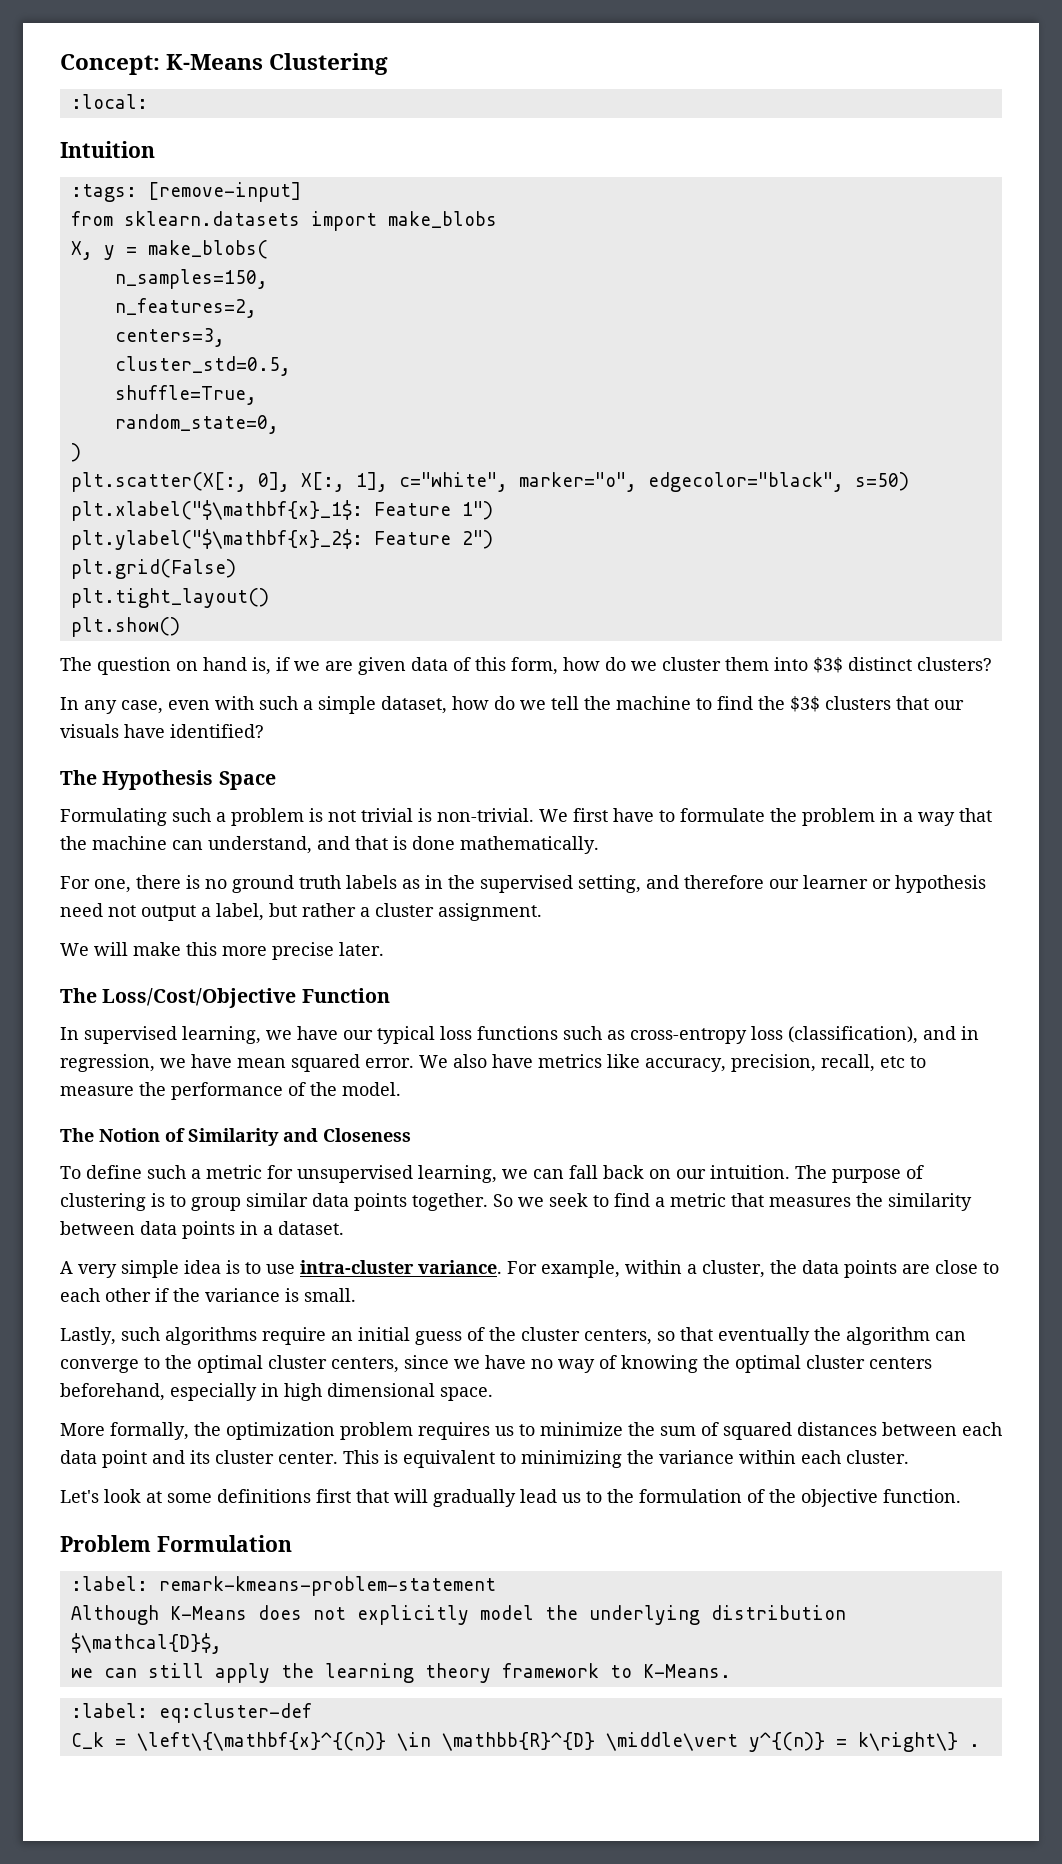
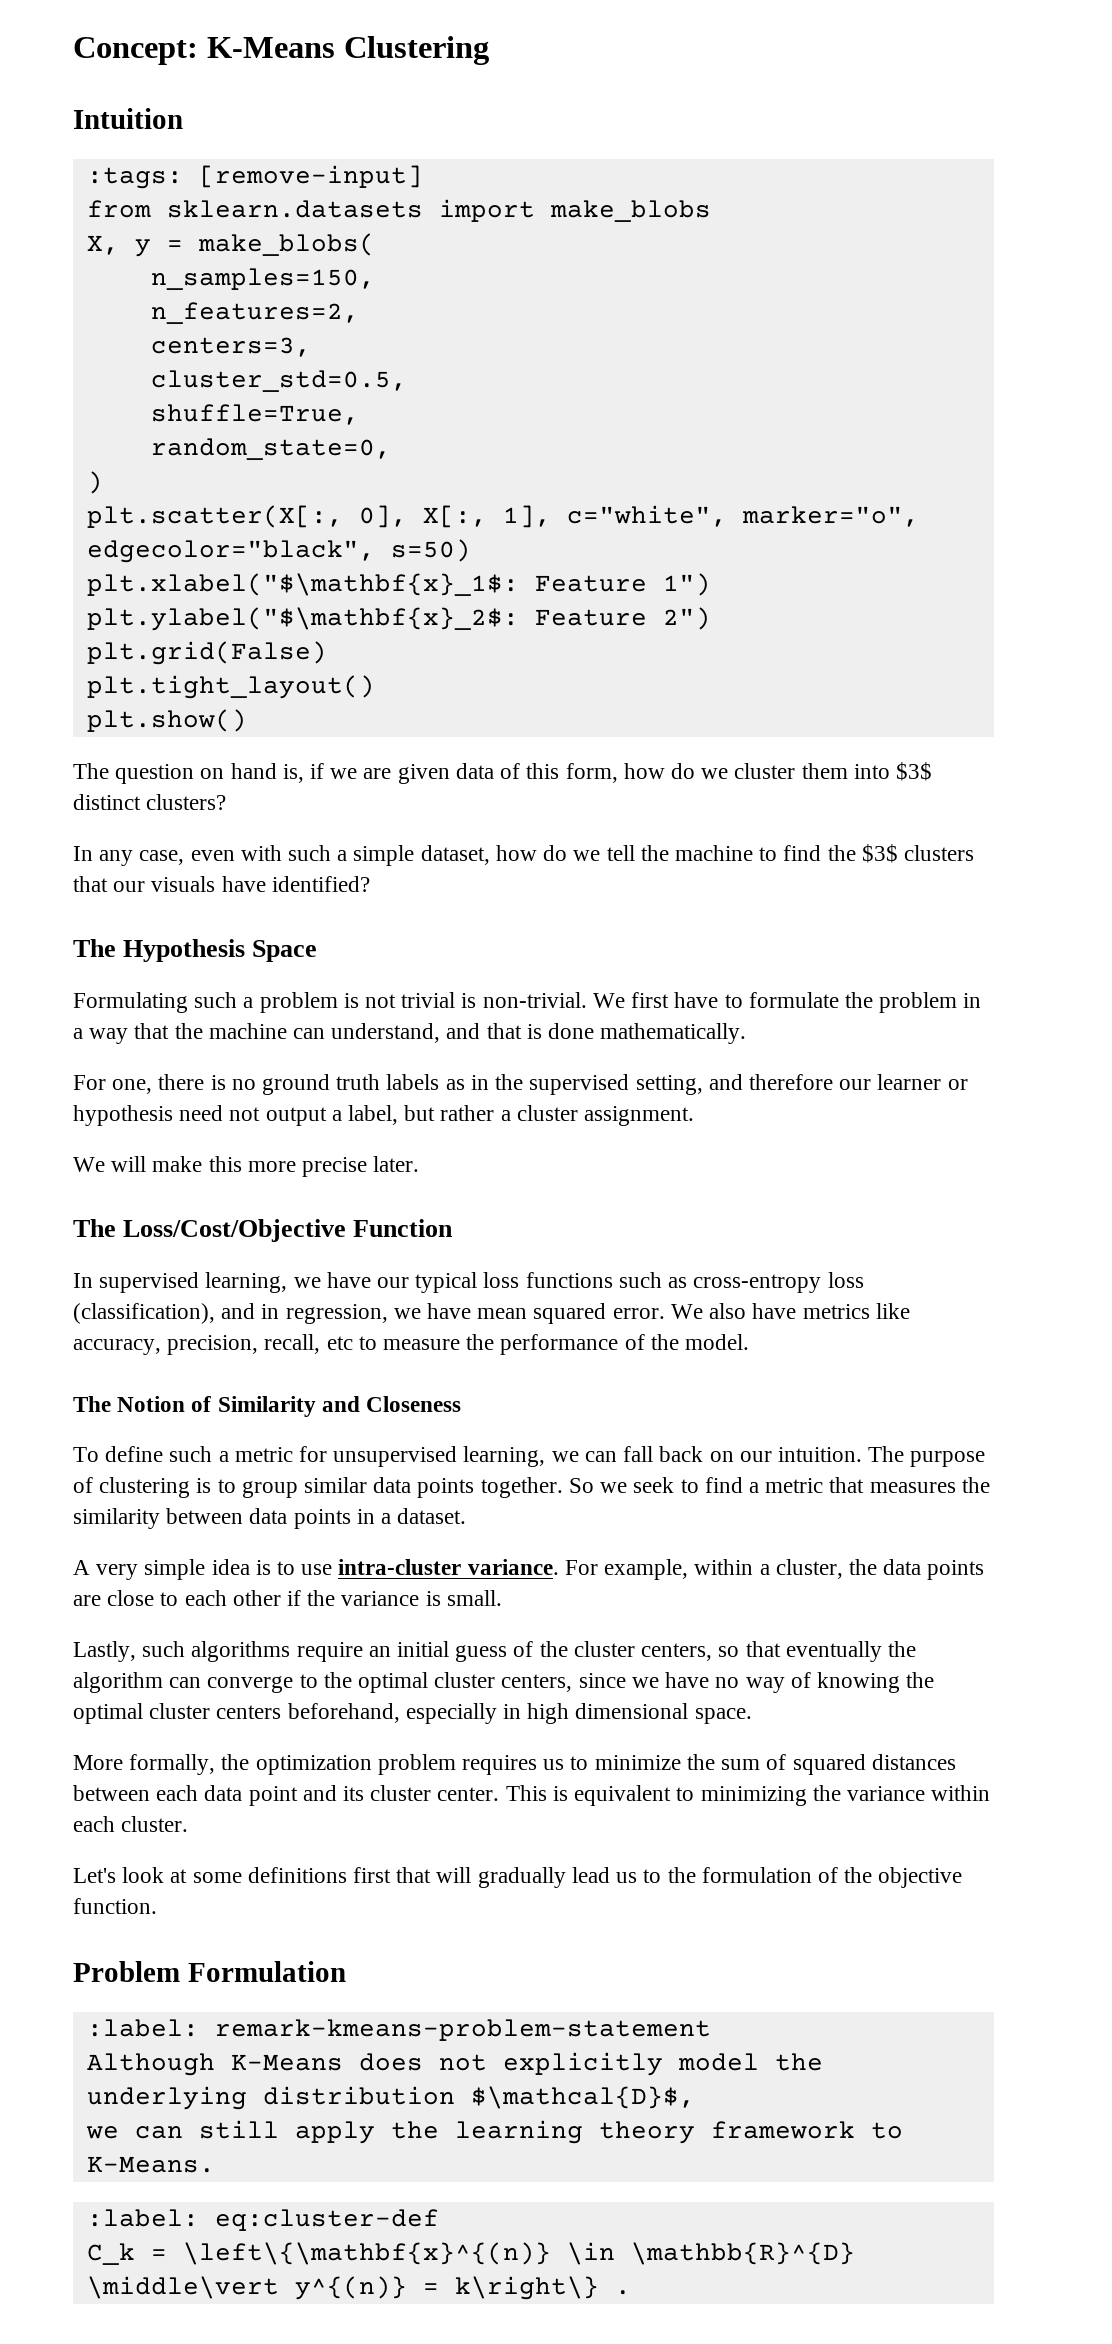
- :local:

